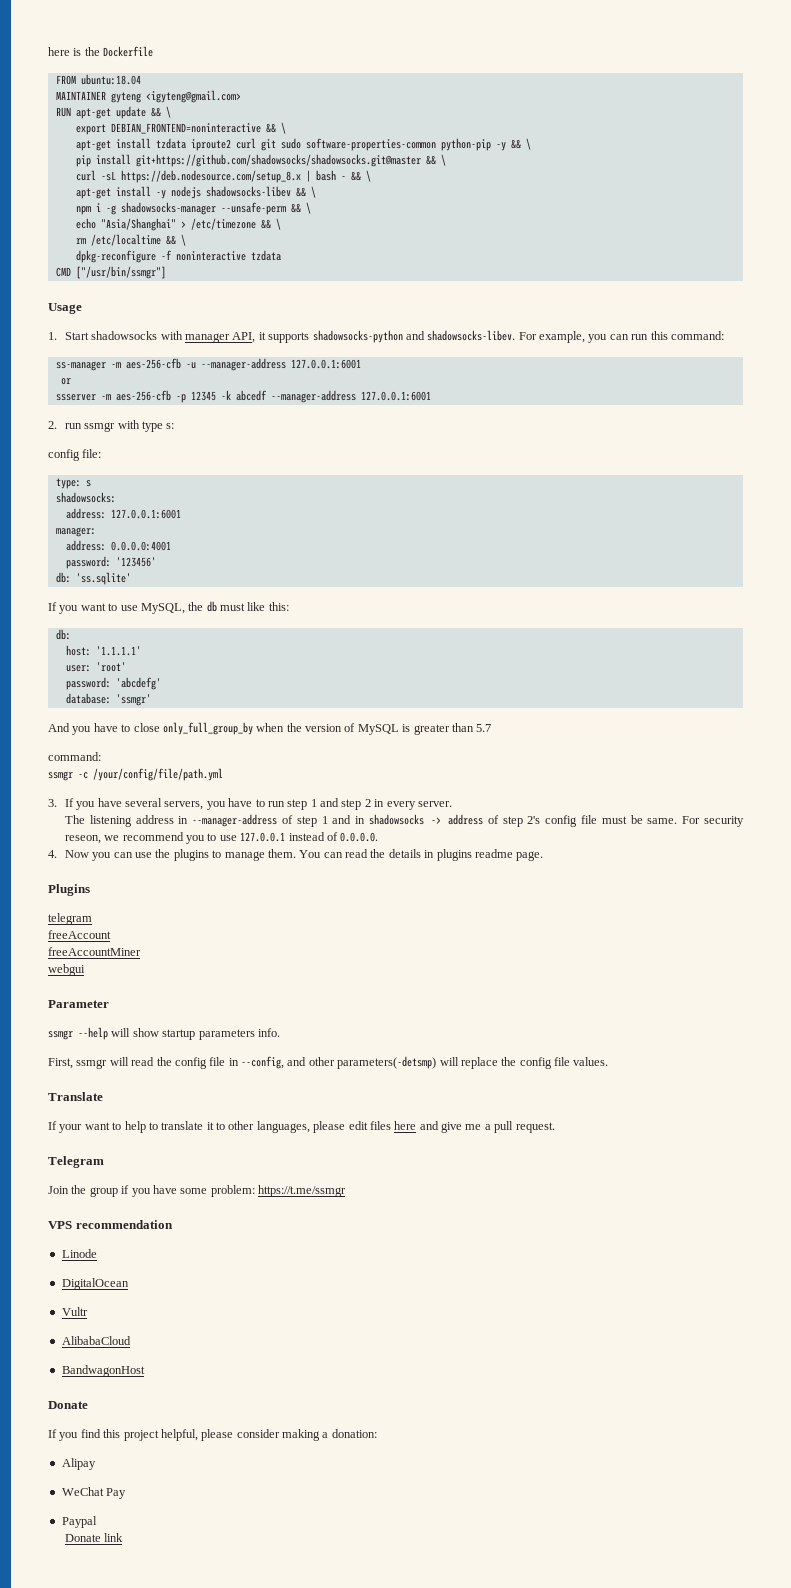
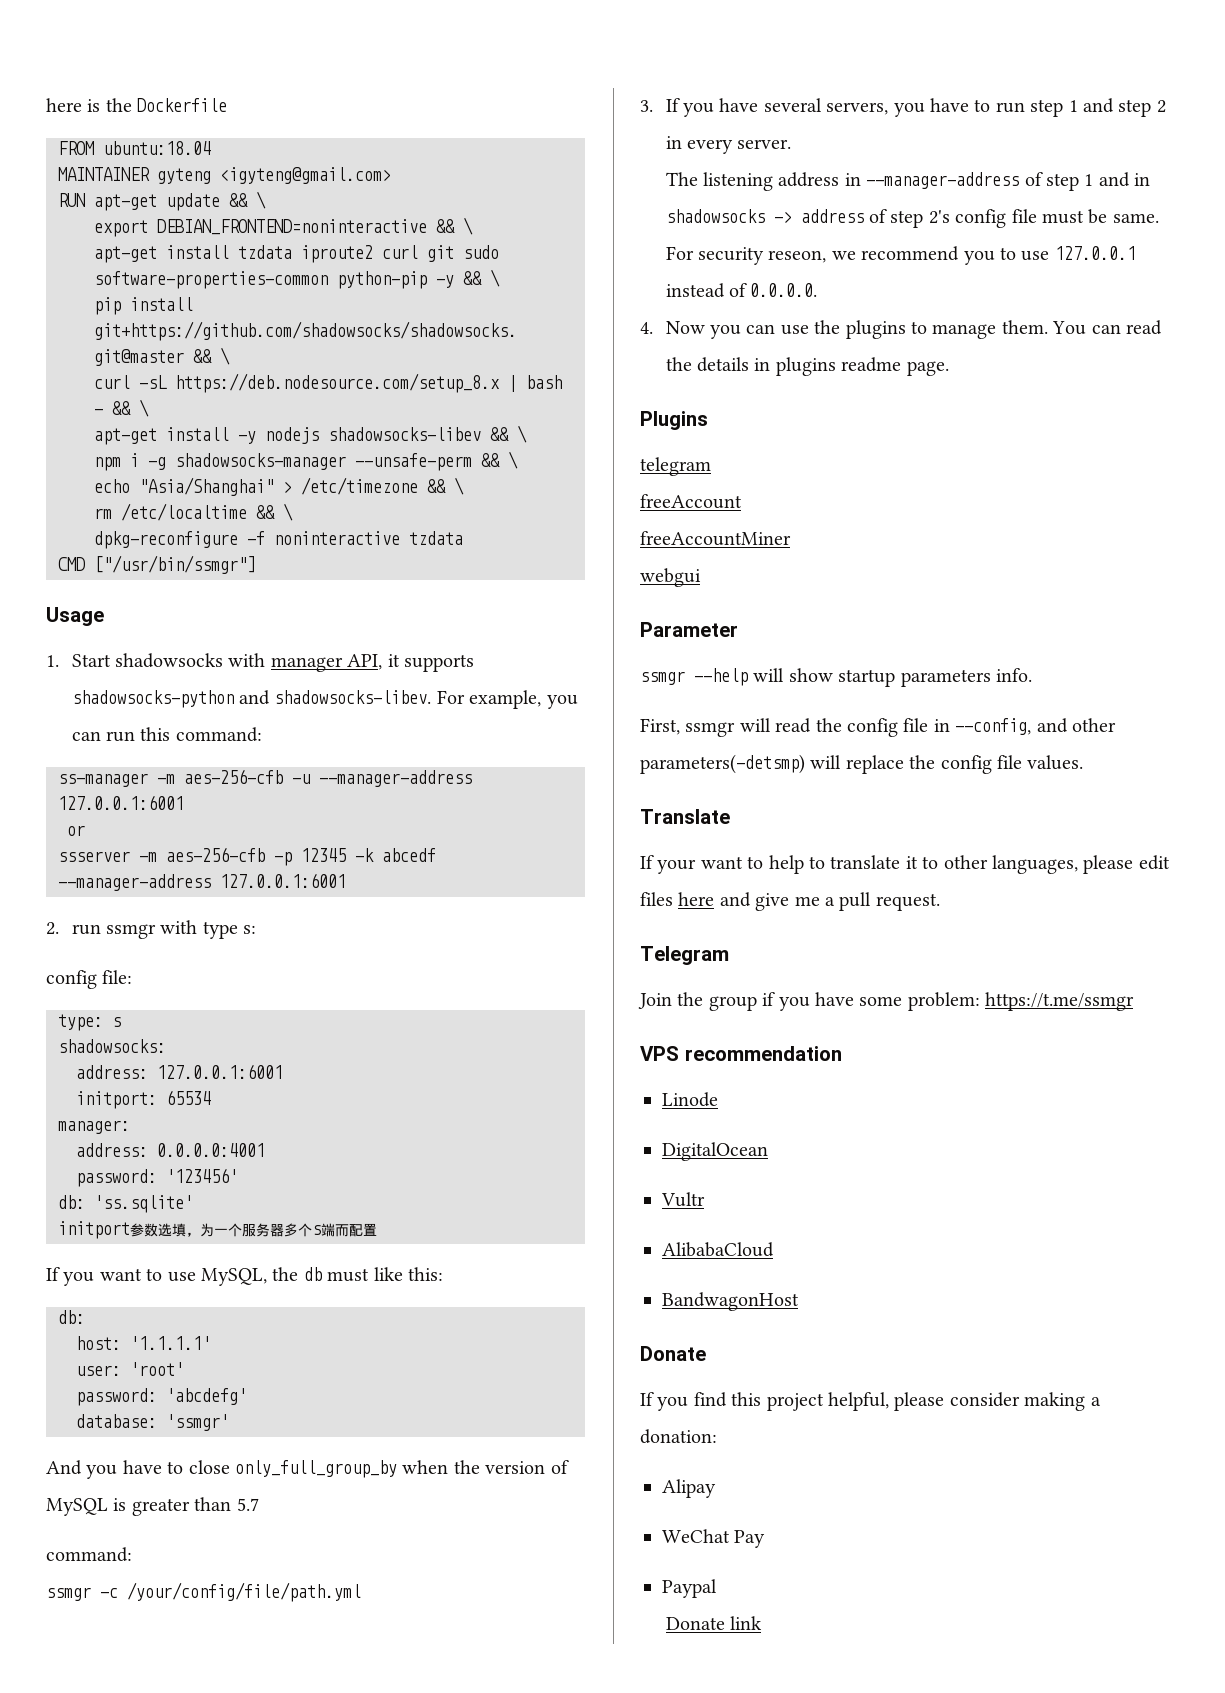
+ initport: 65534
+ initport参数选填，为一个服务器多个s端而配置

